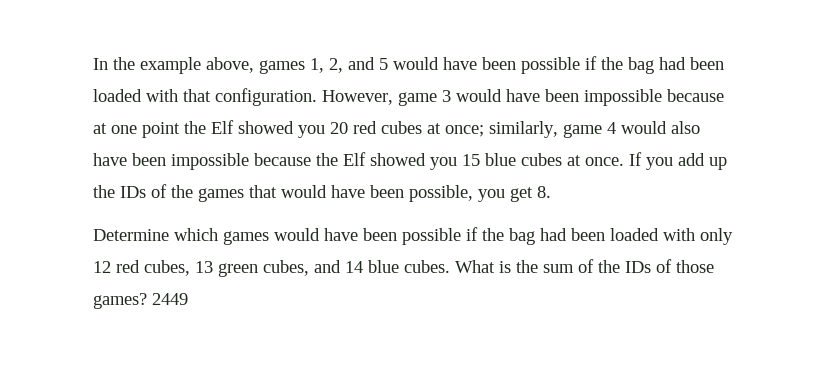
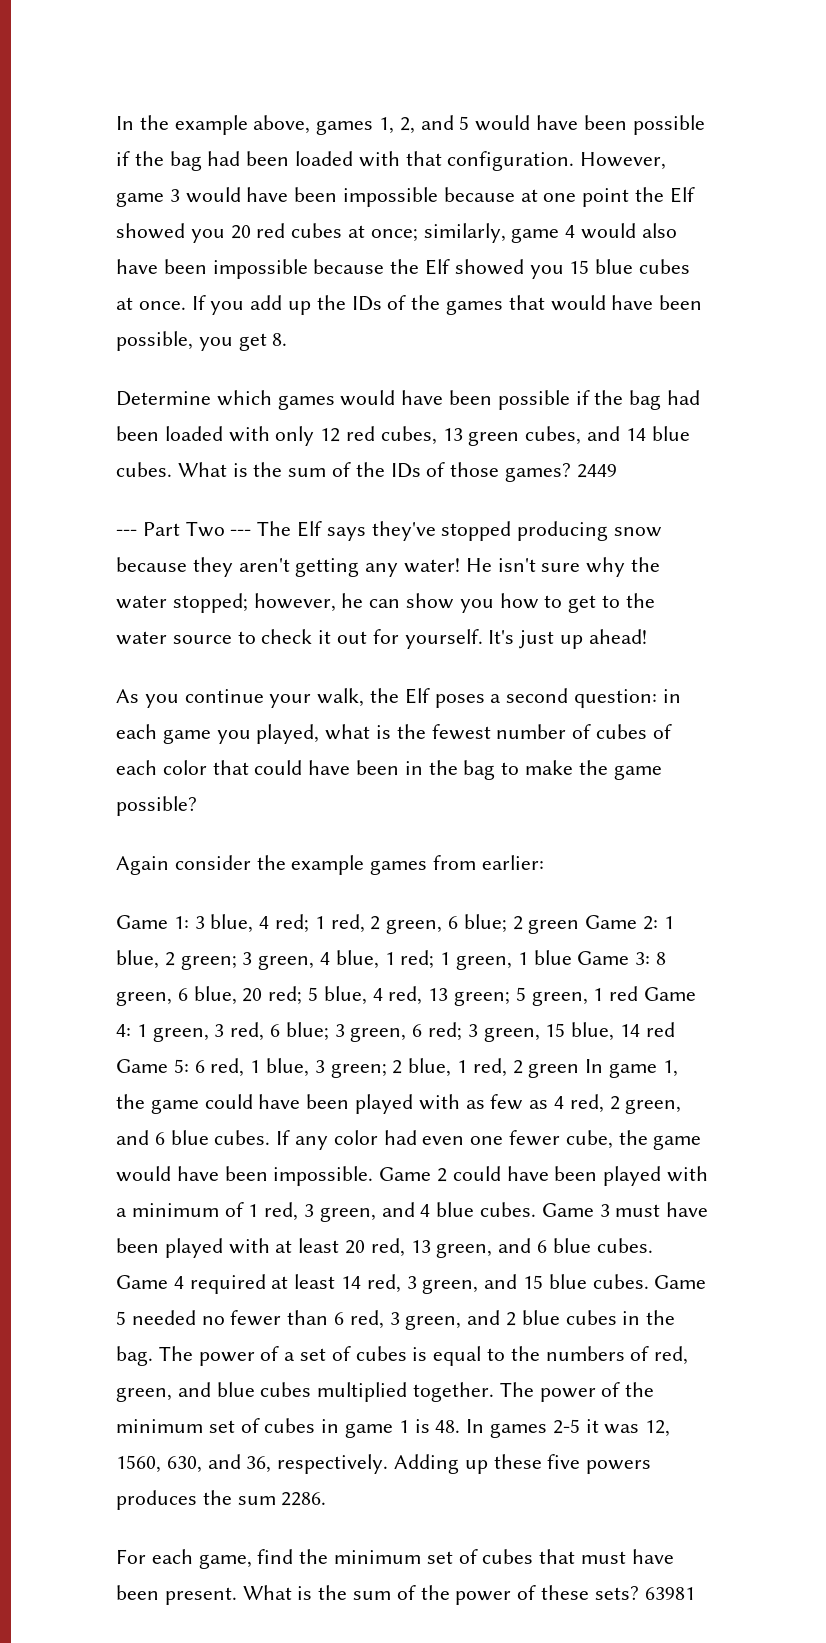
+ --- Part Two --- The Elf says they've stopped producing snow because they aren't getting any water! He isn't sure why the water stopped; however, he can show you how to get to the water source to check it out for yourself. It's just up ahead!
+ As you continue your walk, the Elf poses a second question: in each game you played, what is the fewest number of cubes of each color that could have been in the bag to make the game possible?
+ Again consider the example games from earlier:
+ Game 1: 3 blue, 4 red; 1 red, 2 green, 6 blue; 2 green Game 2: 1 blue, 2 green; 3 green, 4 blue, 1 red; 1 green, 1 blue Game 3: 8 green, 6 blue, 20 red; 5 blue, 4 red, 13 green; 5 green, 1 red Game 4: 1 green, 3 red, 6 blue; 3 green, 6 red; 3 green, 15 blue, 14 red Game 5: 6 red, 1 blue, 3 green; 2 blue, 1 red, 2 green In game 1, the game could have been played with as few as 4 red, 2 green, and 6 blue cubes. If any color had even one fewer cube, the game would have been impossible. Game 2 could have been played with a minimum of 1 red, 3 green, and 4 blue cubes. Game 3 must have been played with at least 20 red, 13 green, and 6 blue cubes. Game 4 required at least 14 red, 3 green, and 15 blue cubes. Game 5 needed no fewer than 6 red, 3 green, and 2 blue cubes in the bag. The power of a set of cubes is equal to the numbers of red, green, and blue cubes multiplied together. The power of the minimum set of cubes in game 1 is 48. In games 2-5 it was 12, 1560, 630, and 36, respectively. Adding up these five powers produces the sum 2286.
+ For each game, find the minimum set of cubes that must have been present. What is the sum of the power of these sets? 63981

